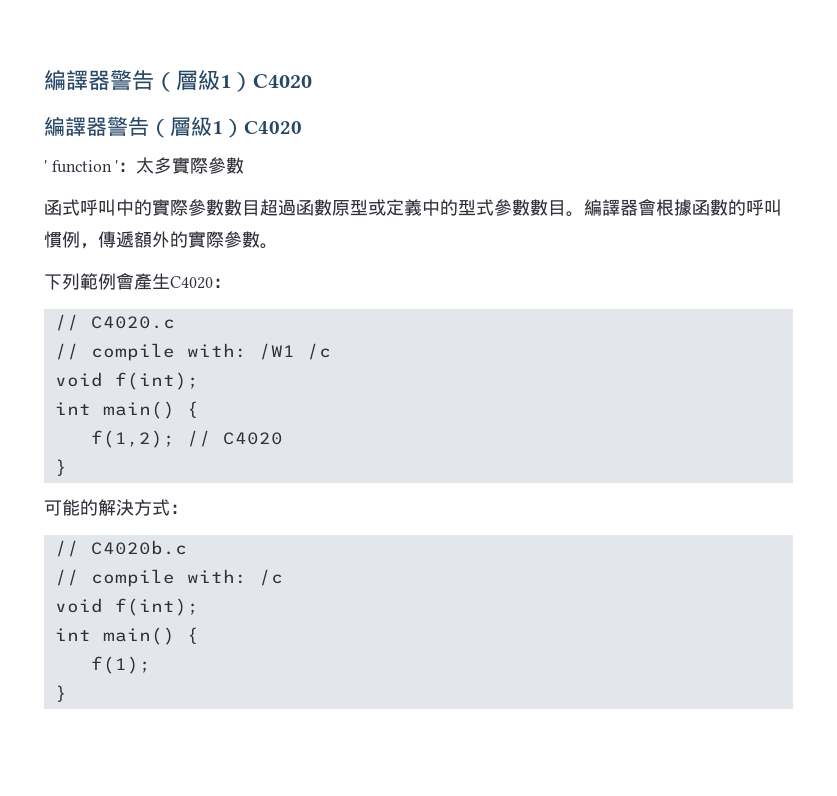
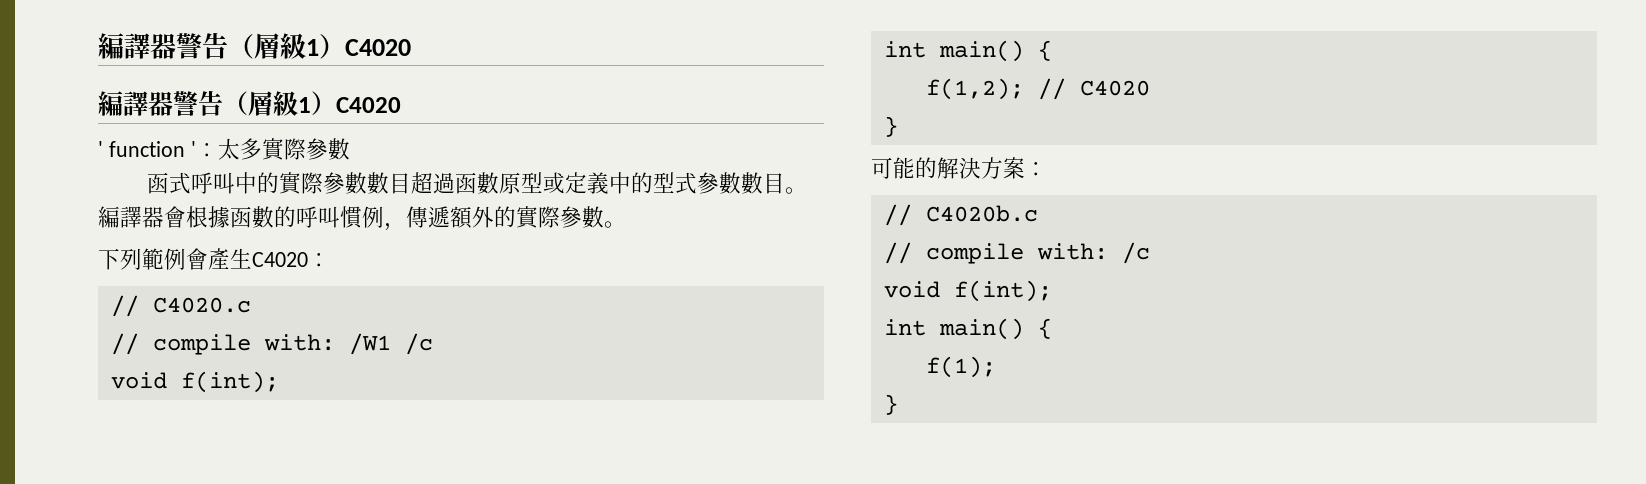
- 可能的解決方式：
+ 可能的解決方案：

